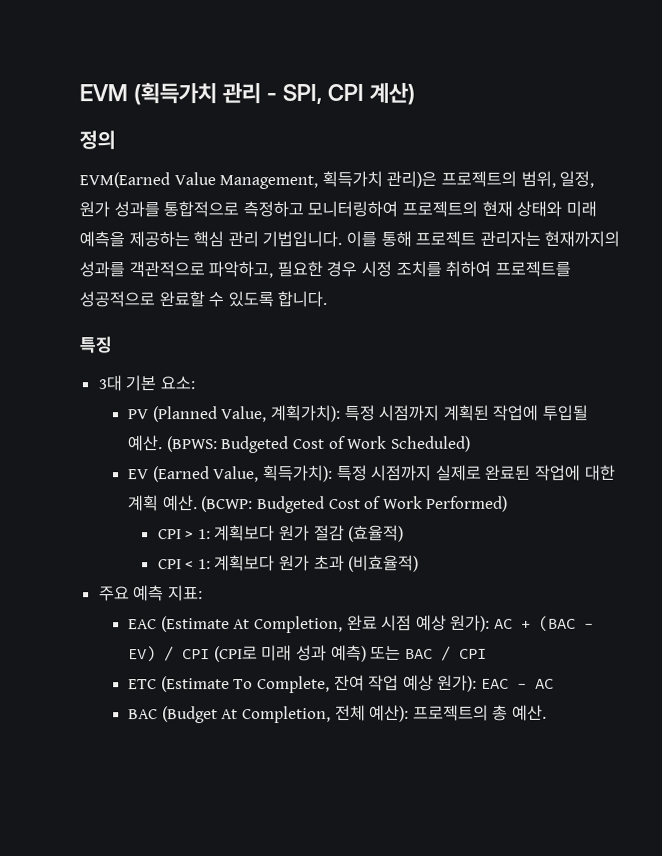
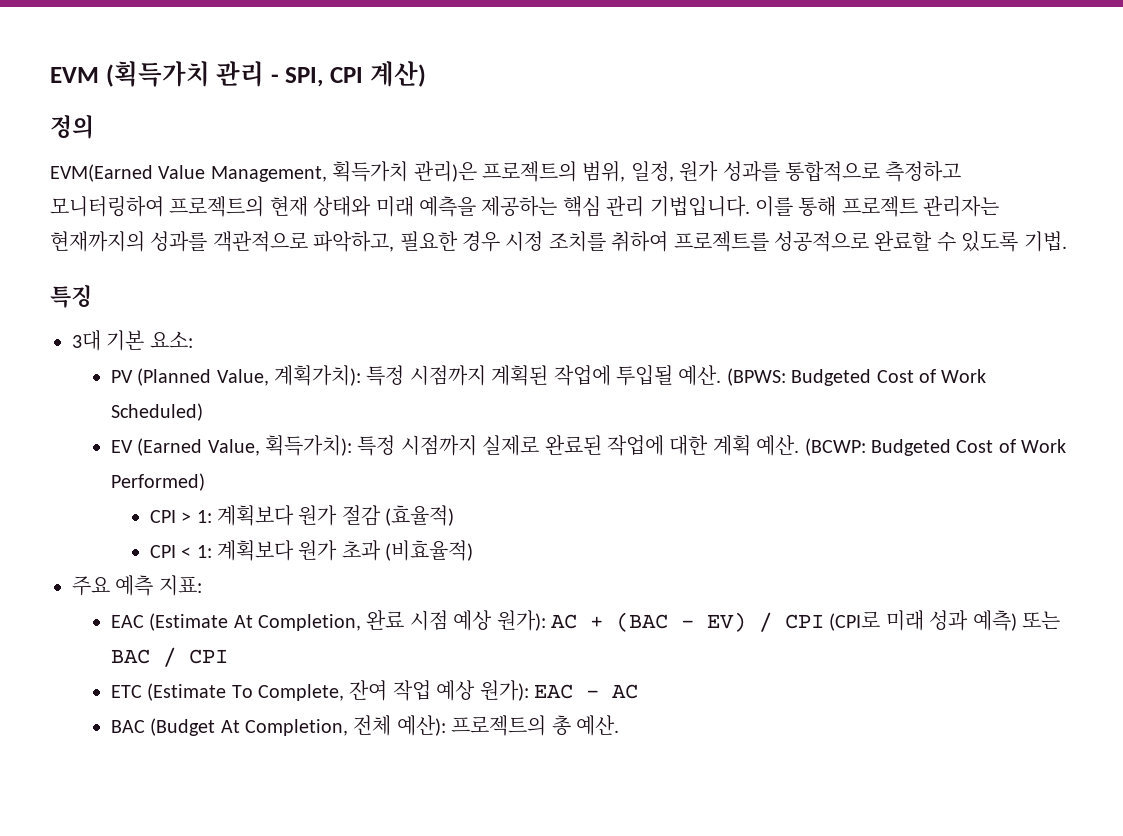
- 이를 통해 프로젝트 관리자는 현재까지의 성과를 객관적으로 파악하고, 필요한 경우 시정 조치를 취하여 프로젝트를 성공적으로 완료할 수 있도록 합니다.
+ 이를 통해 프로젝트 관리자는 현재까지의 성과를 객관적으로 파악하고, 필요한 경우 시정 조치를 취하여 프로젝트를 성공적으로 완료할 수 있도록 기법.

